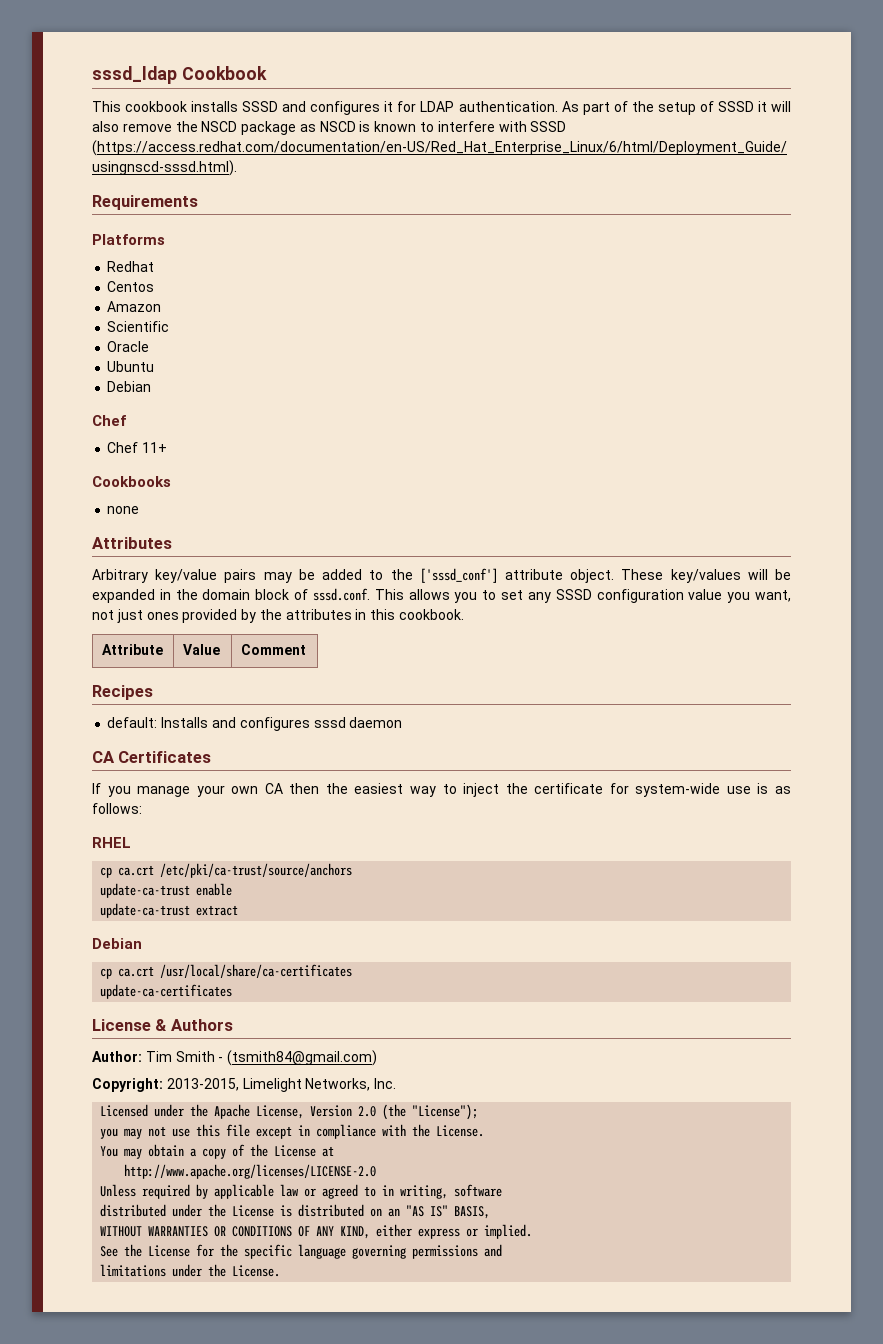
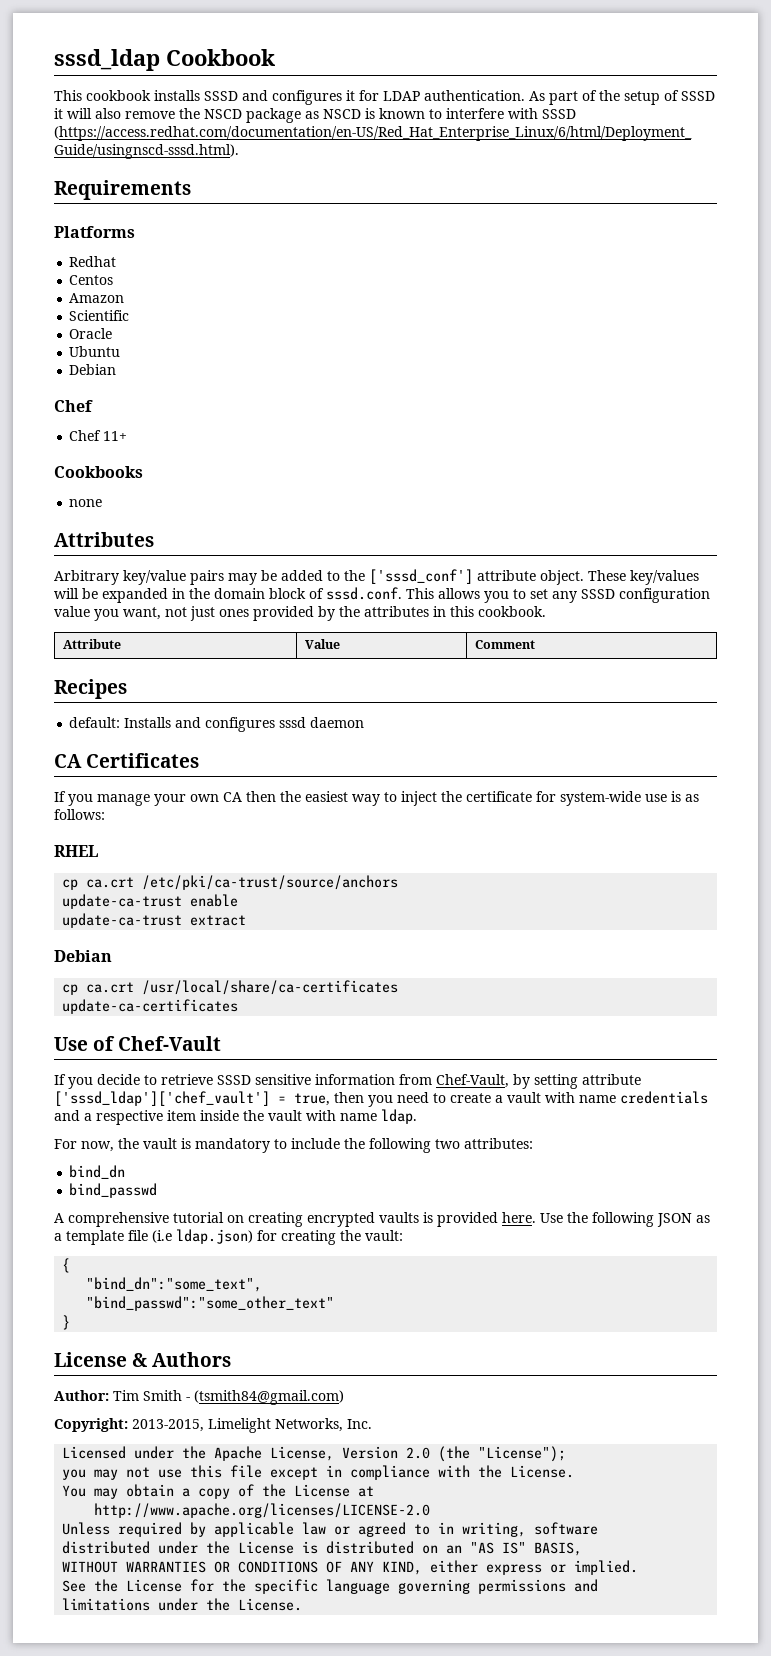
+ Use of Chef-Vault
+ If you decide to retrieve SSSD sensitive information from Chef-Vault, by setting attribute ['sssd_ldap']['chef_vault'] = true, then you need to create a vault with name credentials and a respective item inside the vault with name ldap.
+ For now, the vault is mandatory to include the following two attributes:
+ bind_dn
+ bind_passwd
+ A comprehensive tutorial on creating encrypted vaults is provided here. Use the following JSON as a template file (i.e ldap.json) for creating the vault:
+ {
+ "bind_dn":"some_text",
+ "bind_passwd":"some_other_text"
+ }

